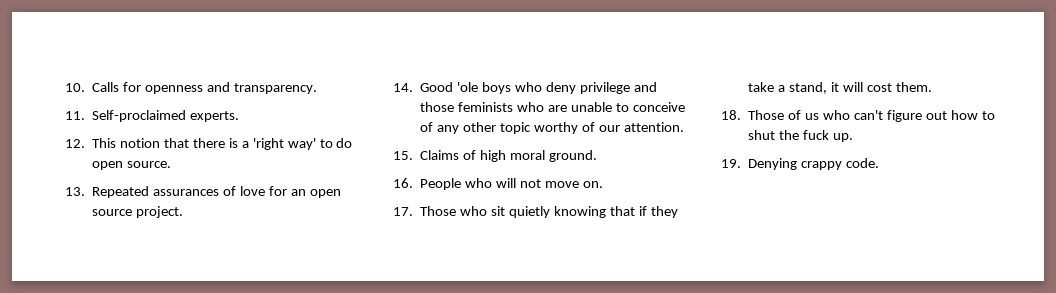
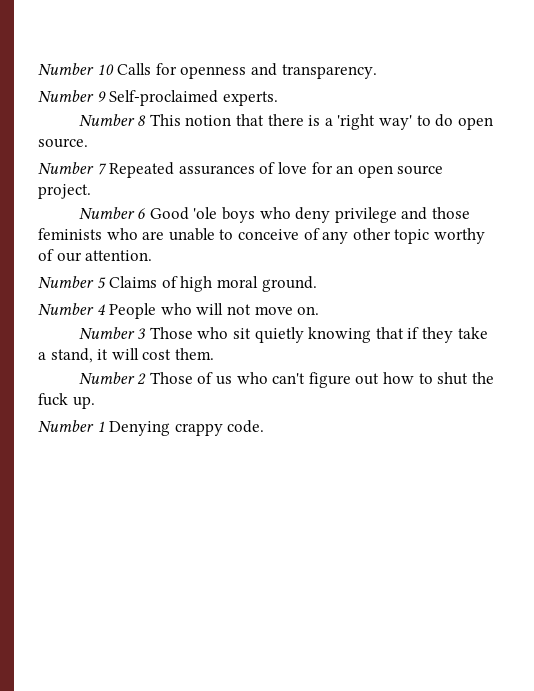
- 10. Calls for openness and transparency.
+ Number 10 Calls for openness and transparency.
- 11. Self-proclaimed experts.
+ Number 9 Self-proclaimed experts.
- 12. This notion that there is a 'right way' to do open source.
+ Number 8 This notion that there is a 'right way' to do open source.
- 13. Repeated assurances of love for an open source project.
+ Number 7 Repeated assurances of love for an open source project.
- 14. Good 'ole boys who deny privilege and those feminists who are unable to conceive of any other topic worthy of our attention.
+ Number 6 Good 'ole boys who deny privilege and those feminists who are unable to conceive of any other topic worthy of our attention.
- 15. Claims of high moral ground.
+ Number 5 Claims of high moral ground.
- 16. People who will not move on.
+ Number 4 People who will not move on.
- 17. Those who sit quietly knowing that if they take a stand, it will cost them.
+ Number 3 Those who sit quietly knowing that if they take a stand, it will cost them.
- 18. Those of us who can't figure out how to shut the fuck up.
+ Number 2 Those of us who can't figure out how to shut the fuck up.
- 19. Denying crappy code.
+ Number 1 Denying crappy code.

